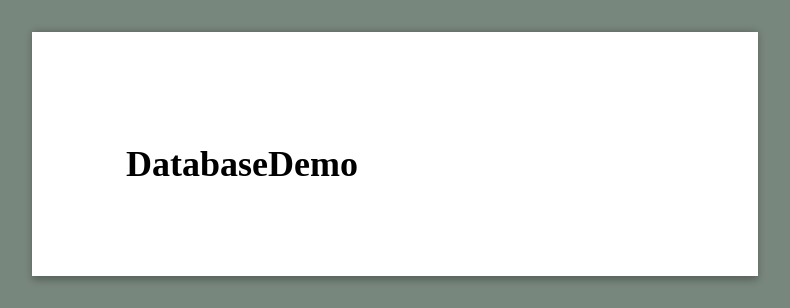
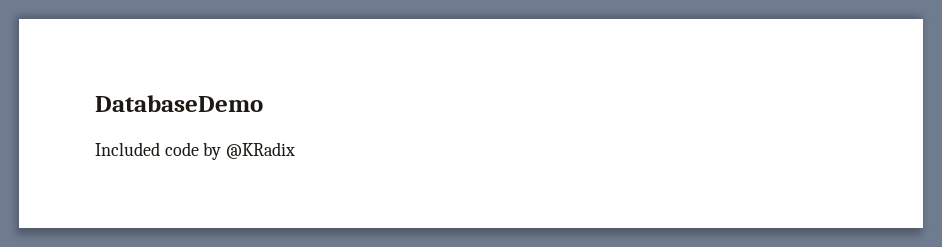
+ Included code by @KRadix

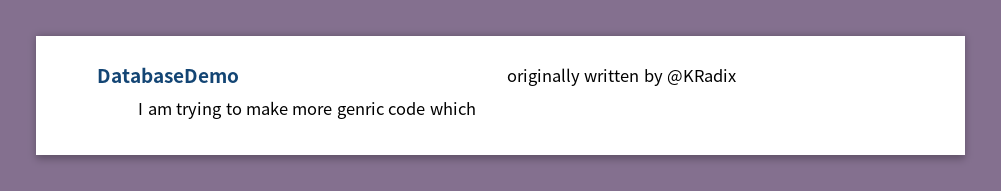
- Included code by @KRadix
+ I am trying to make more genric code which originally written by @KRadix

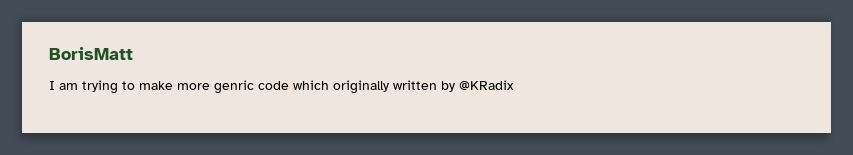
- DatabaseDemo
+ BorisMatt

